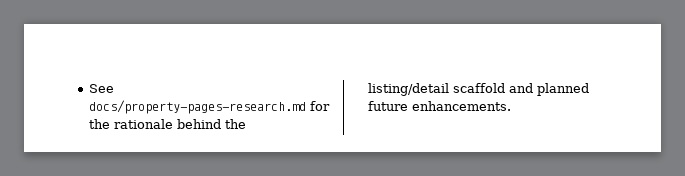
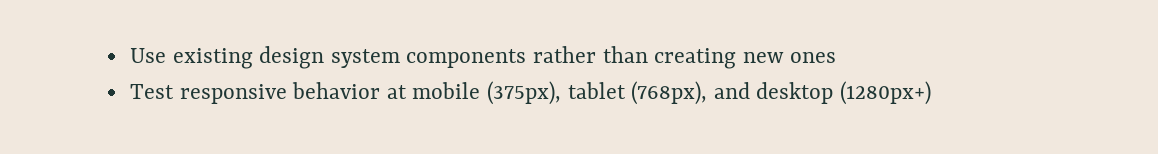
- See docs/property-pages-research.md for the rationale behind the listing/detail scaffold and planned future enhancements.
+ Use existing design system components rather than creating new ones
+ Test responsive behavior at mobile (375px), tablet (768px), and desktop (1280px+)

